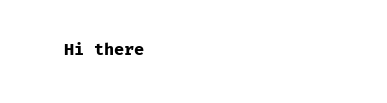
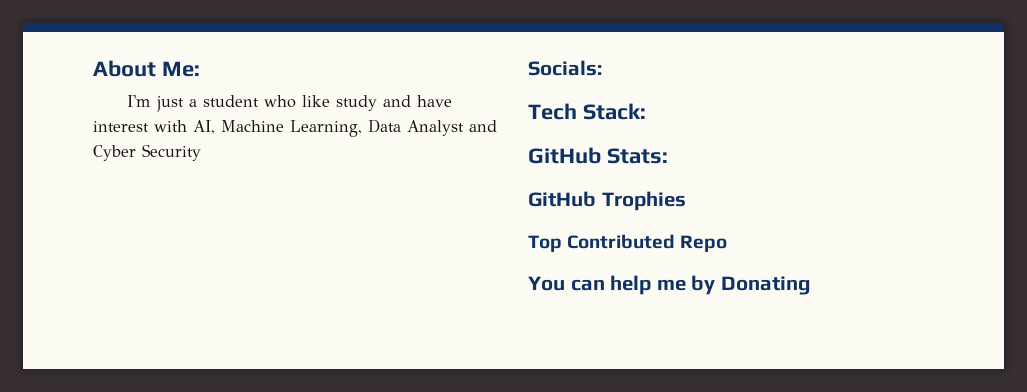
- Hi there
+ About Me:
+ I'm just a student who like study and have interest with AI, Machine Learning, Data Analyst and Cyber Security
+ Socials:
+ Tech Stack:
+ GitHub Stats:
+ GitHub Trophies
+ Top Contributed Repo
+ You can help me by Donating

